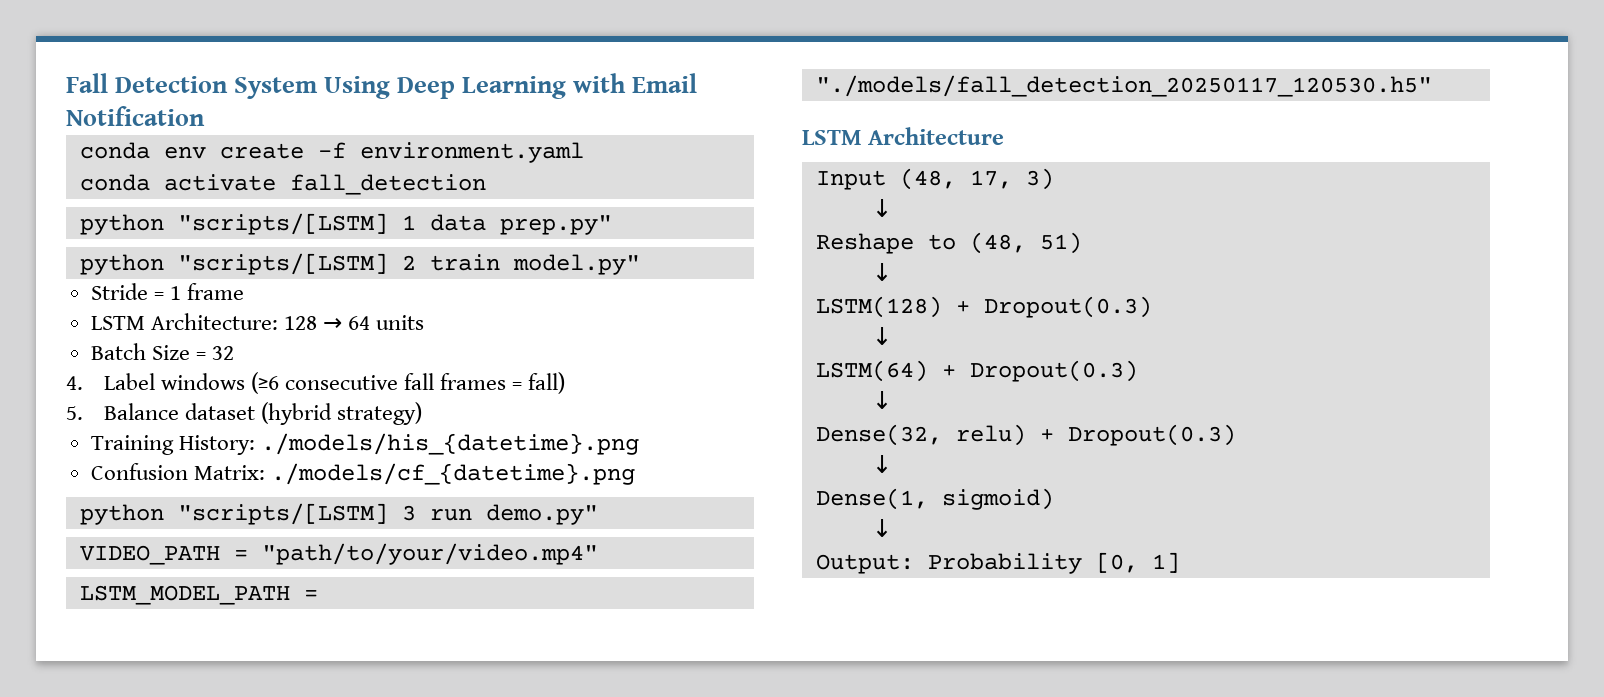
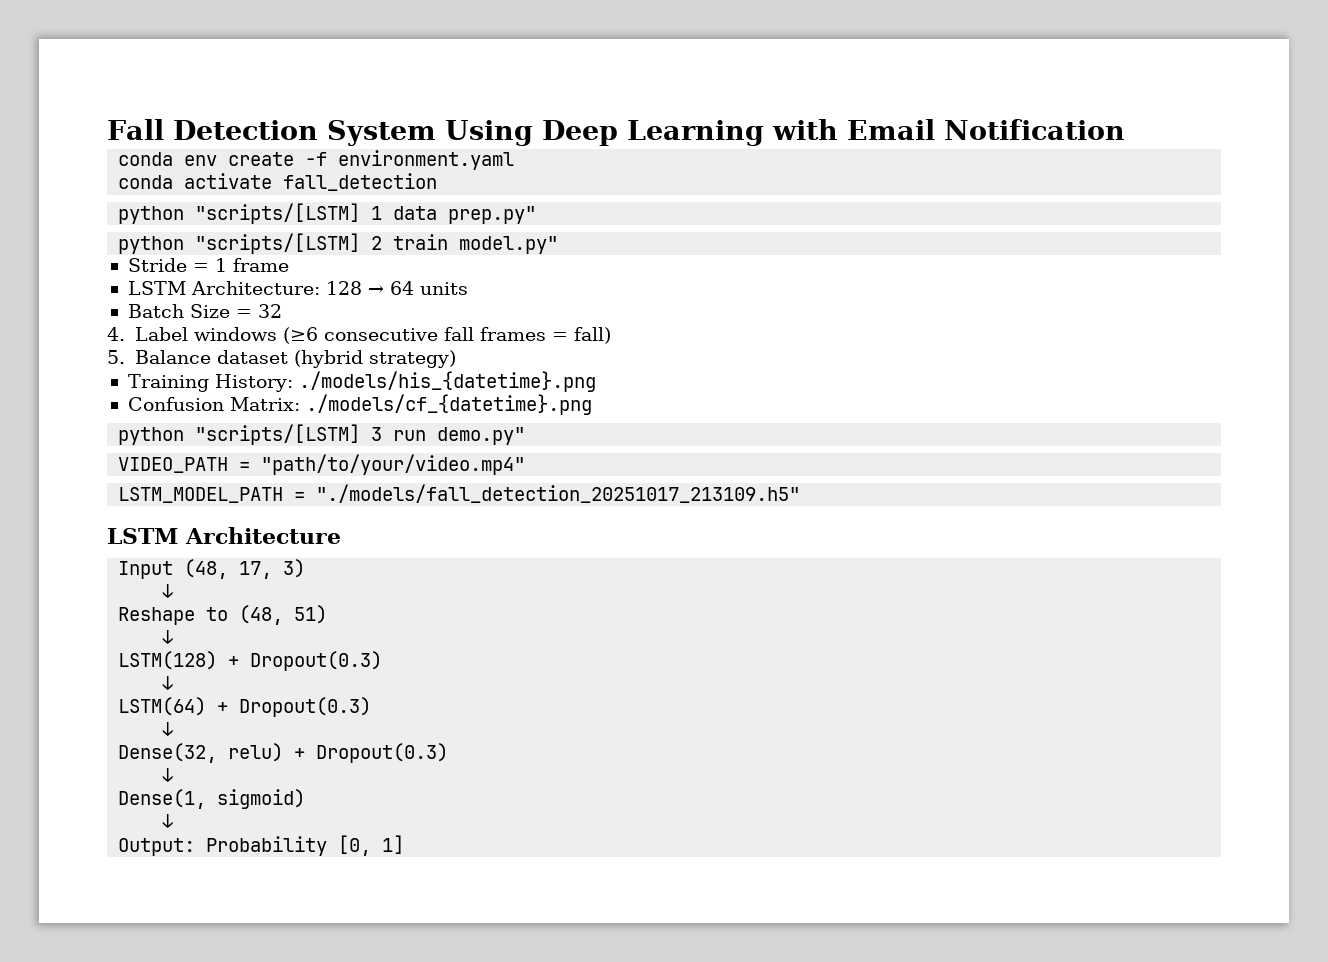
- LSTM_MODEL_PATH = "./models/fall_detection_20250117_120530.h5"
+ LSTM_MODEL_PATH = "./models/fall_detection_20251017_213109.h5"

